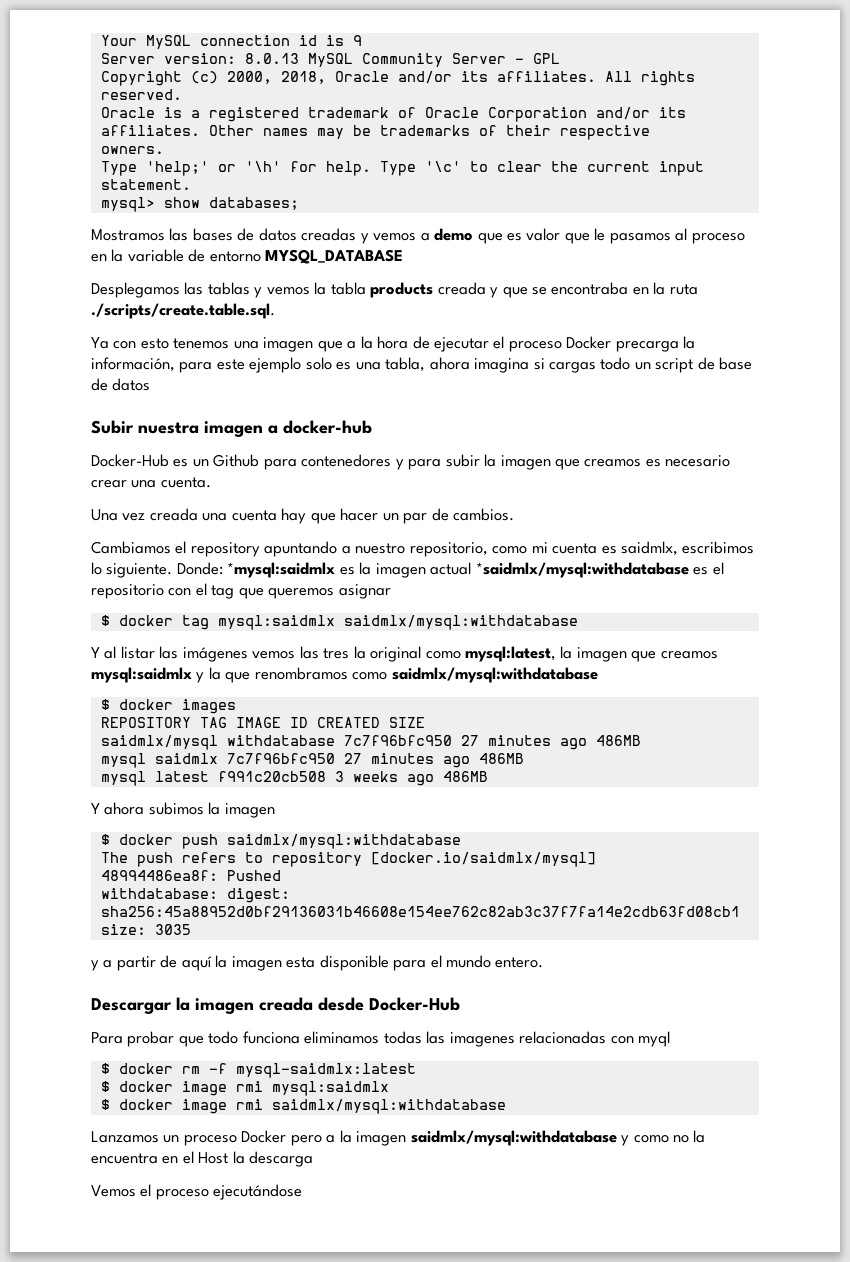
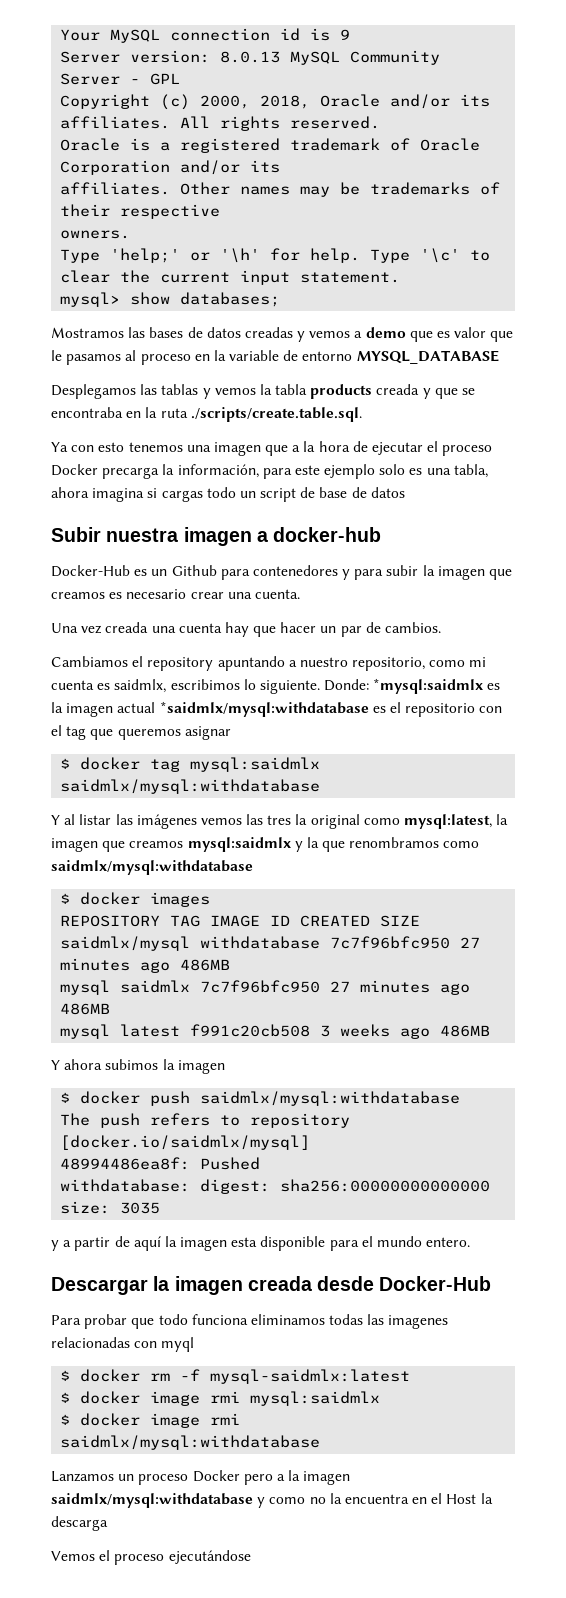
- withdatabase: digest: sha256:45a88952d0bf29136031b46608e154ee762c82ab3c37f7fa14e2cdb63fd08cb1 size: 3035
+ withdatabase: digest: sha256:00000000000000 size: 3035

